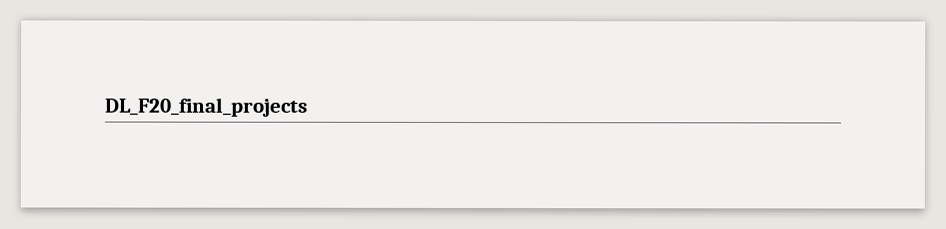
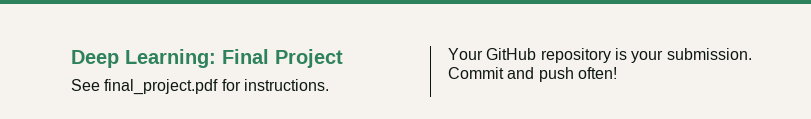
- DL_F20_final_projects
+ Deep Learning: Final Project
+ See final_project.pdf for instructions.
+ Your GitHub repository is your submission. Commit and push often!

